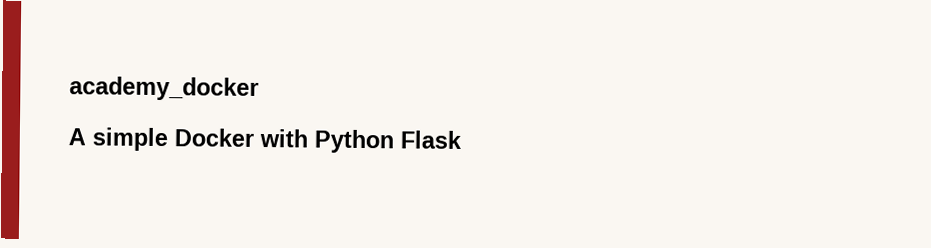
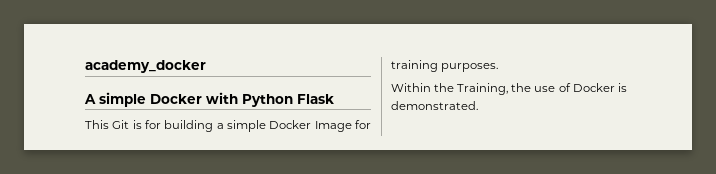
+ This Git is for building a simple Docker Image for training purposes.
+ Within the Training, the use of Docker is demonstrated.

